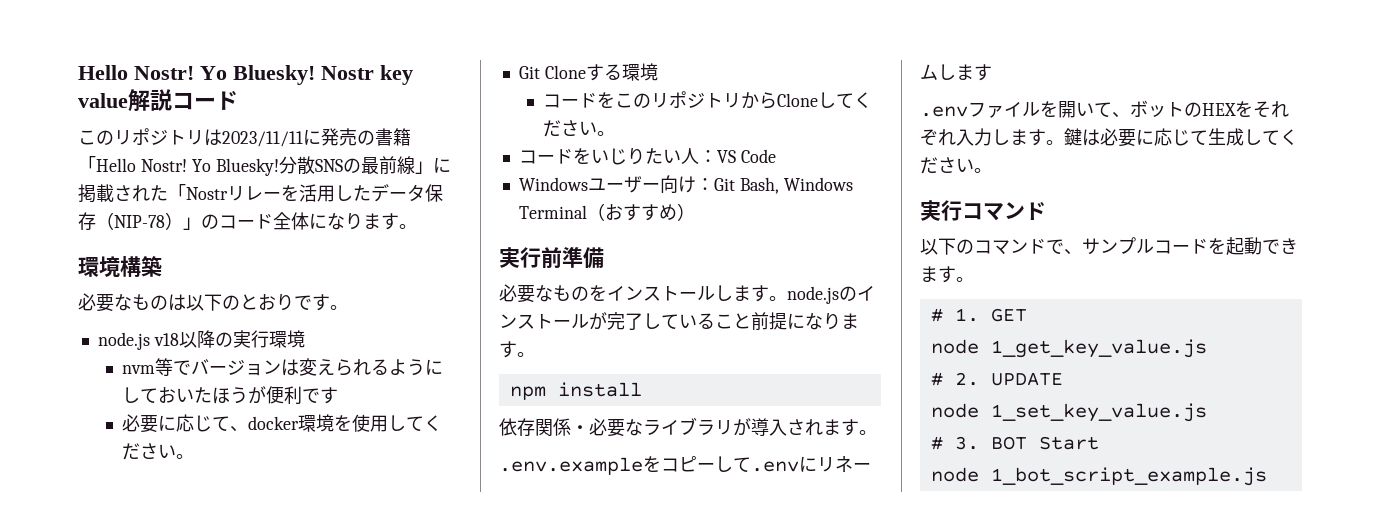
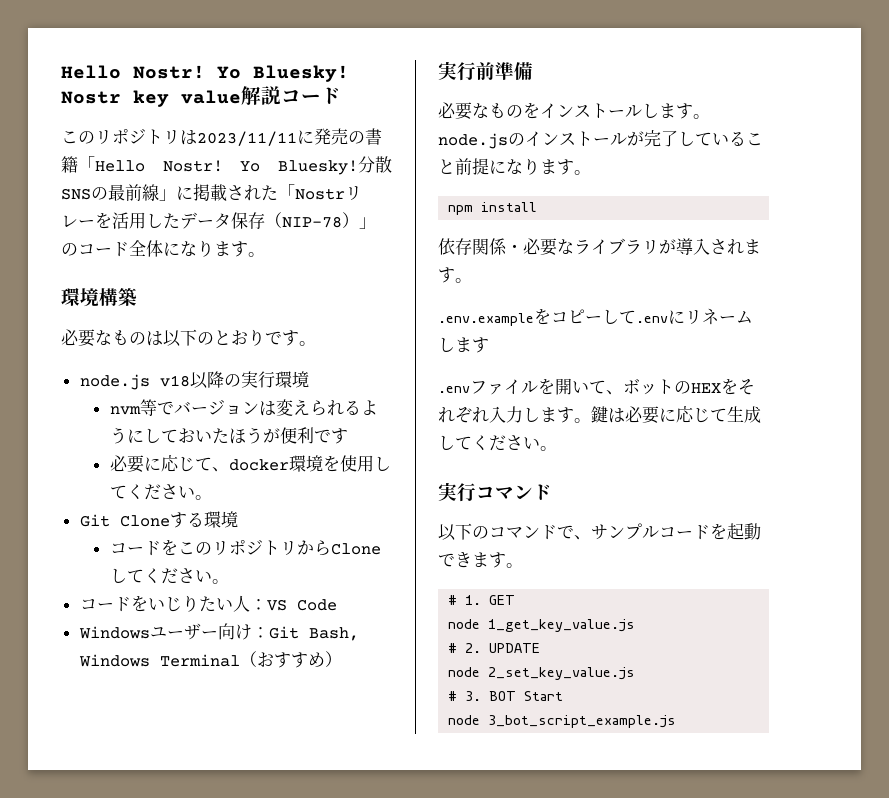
- node 1_set_key_value.js
+ node 2_set_key_value.js
- node 1_bot_script_example.js
+ node 3_bot_script_example.js

